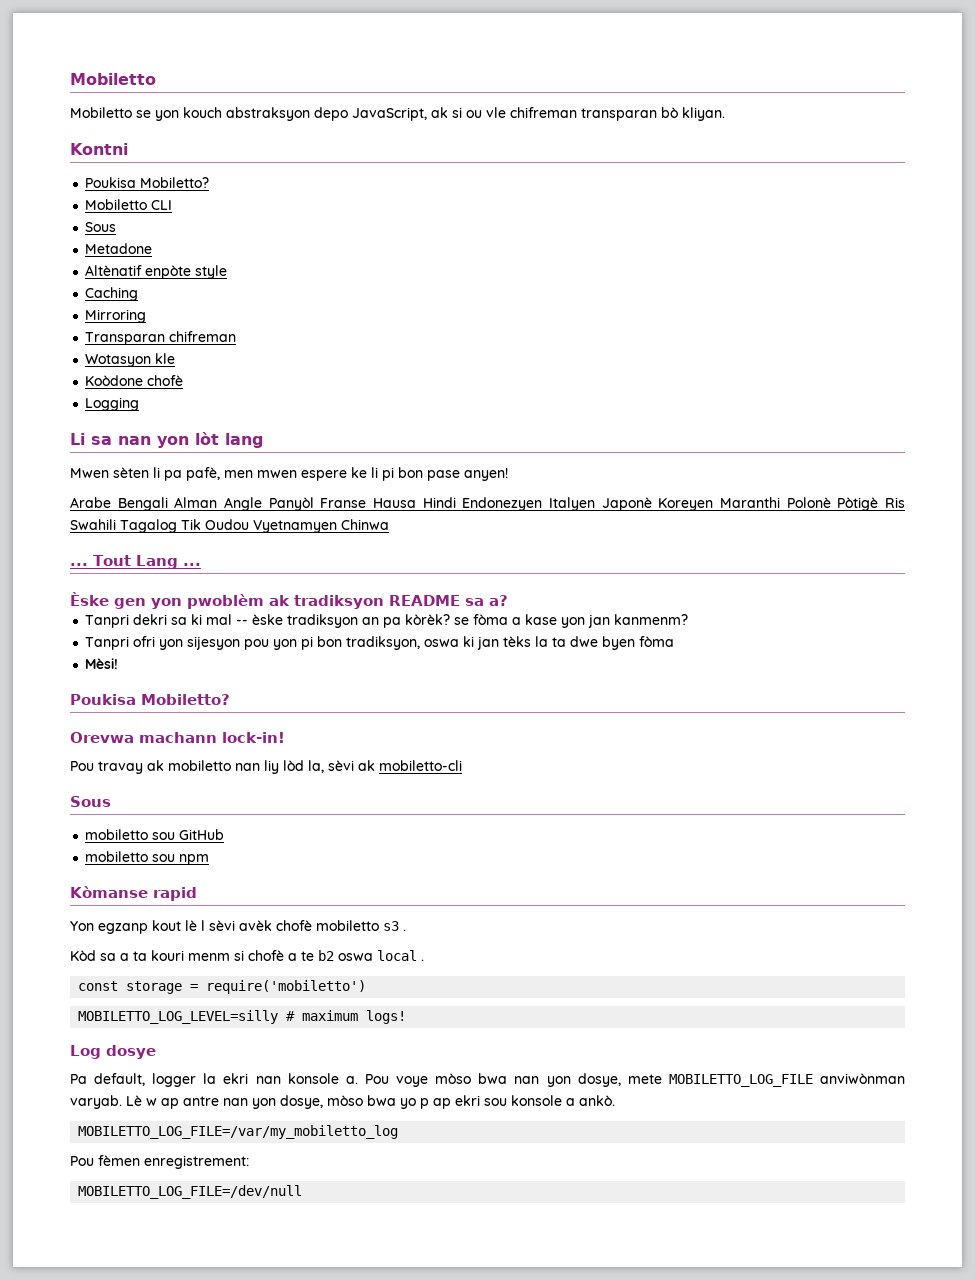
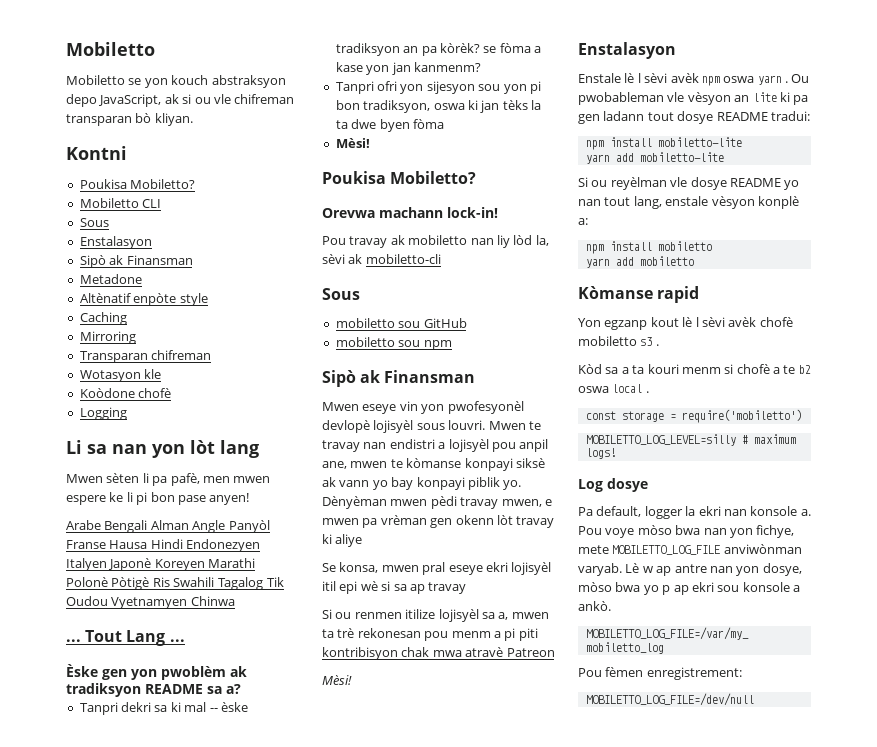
  Mobiletto CLI
  Sous
+ Enstalasyon
+ Sipò ak Finansman
- Arabe Bengali Alman Angle Panyòl Franse Hausa Hindi Endonezyen Italyen Japonè Koreyen Maranthi Polonè Pòtigè Ris Swahili Tagalog Tik Oudou Vyetnamyen Chinwa
+ Arabe Bengali Alman Angle Panyòl Franse Hausa Hindi Endonezyen Italyen Japonè Koreyen Marathi Polonè Pòtigè Ris Swahili Tagalog Tik Oudou Vyetnamyen Chinwa
- Tanpri ofri yon sijesyon pou yon pi bon tradiksyon, oswa ki jan tèks la ta dwe byen fòma
+ Tanpri ofri yon sijesyon sou yon pi bon tradiksyon, oswa ki jan tèks la ta dwe byen fòma
  mobiletto sou npm
+ Sipò ak Finansman
+ Mwen eseye vin yon pwofesyonèl devlopè lojisyèl sous louvri. Mwen te travay nan endistri a lojisyèl pou anpil ane, mwen te kòmanse konpayi siksè ak vann yo bay konpayi piblik yo. Dènyèman mwen pèdi travay mwen, e mwen pa vrèman gen okenn lòt travay ki aliye
+ Se konsa, mwen pral eseye ekri lojisyèl itil epi wè si sa ap travay
+ Si ou renmen itilize lojisyèl sa a, mwen ta trè rekonesan pou menm a pi piti kontribisyon chak mwa atravè Patreon
+ Mèsi!
+ Enstalasyon
+ Enstale lè l sèvi avèk npm oswa yarn . Ou pwobableman vle vèsyon an lite ki pa gen ladann tout dosye README tradui:
+ npm install mobiletto-lite
+ yarn add mobiletto-lite
+ Si ou reyèlman vle dosye README yo nan tout lang, enstale vèsyon konplè a:
+ npm install mobiletto
+ yarn add mobiletto
- Pou voye mòso bwa nan yon dosye, mete MOBILETTO_LOG_FILE anviwònman varyab.
+ Pou voye mòso bwa nan yon fichye, mete MOBILETTO_LOG_FILE anviwònman varyab.

